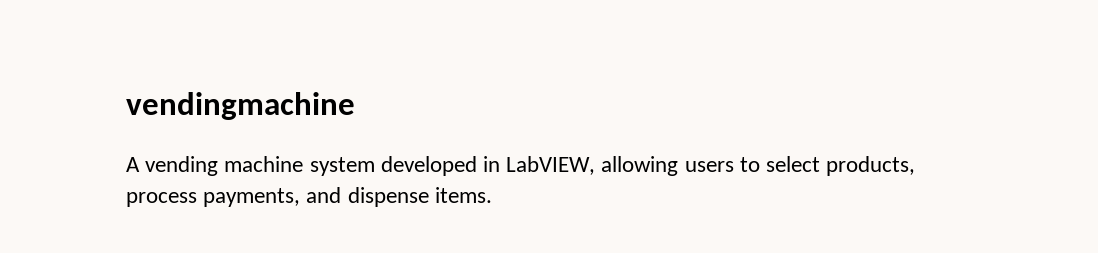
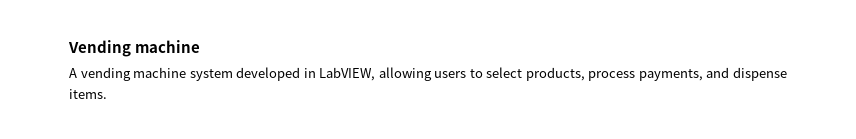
- vendingmachine
+ Vending machine

